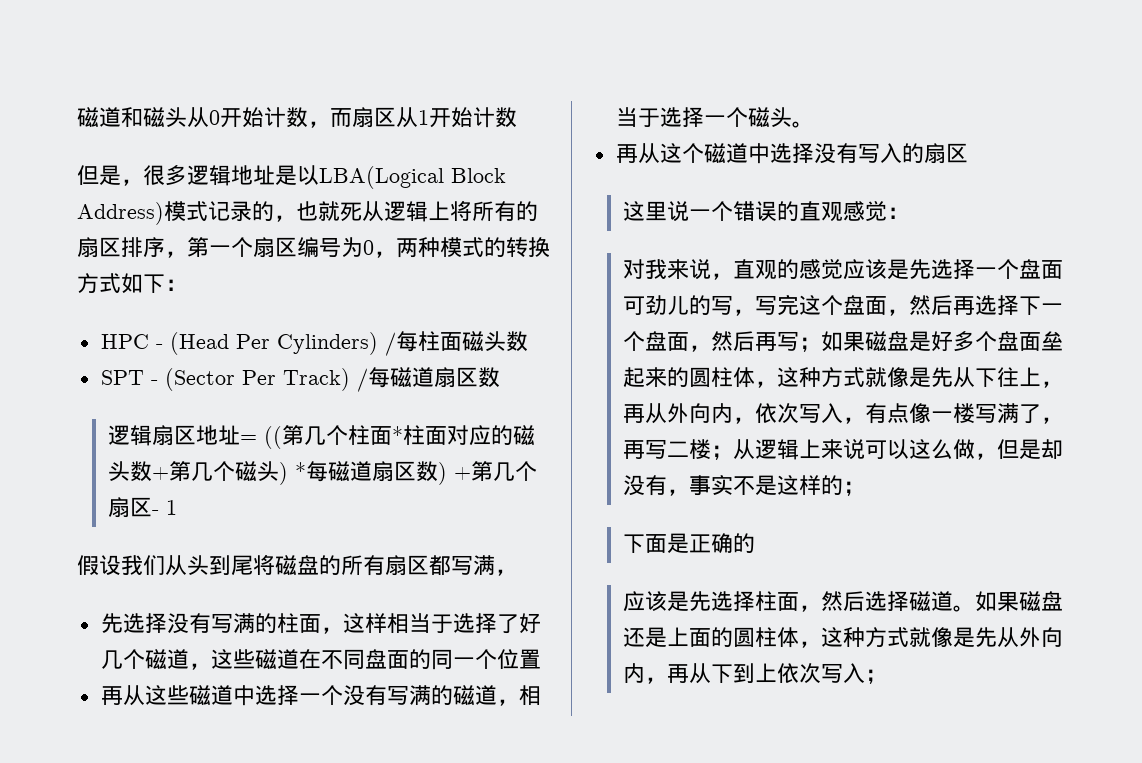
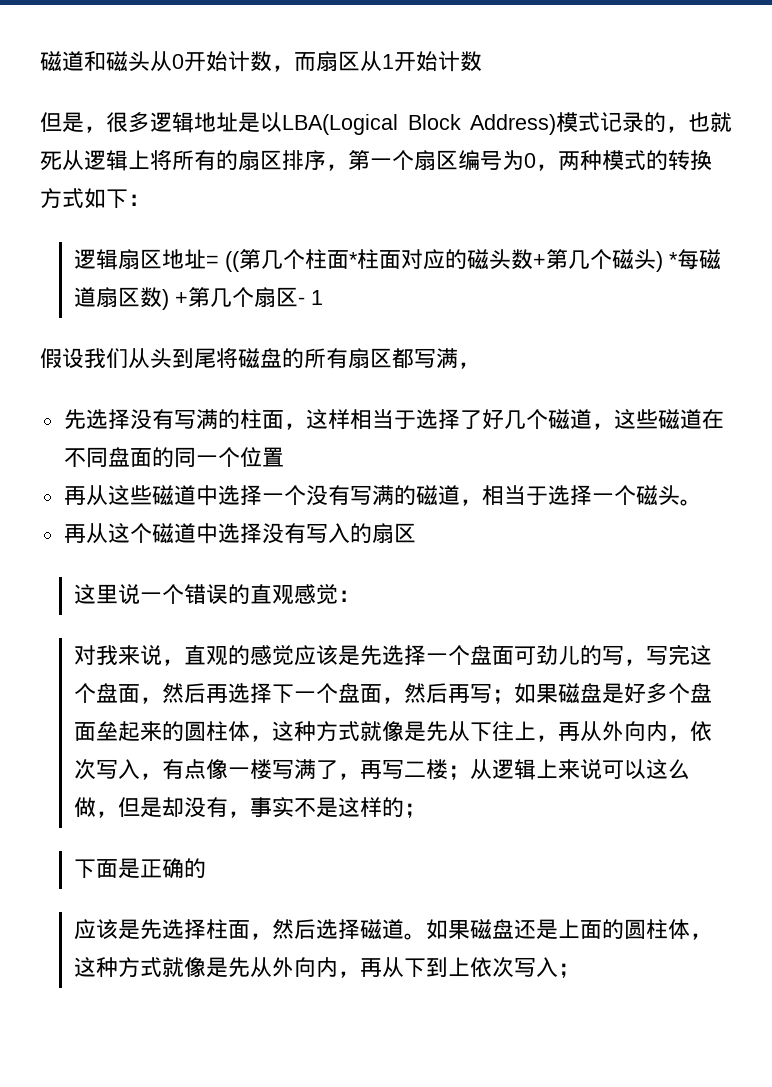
- HPC - (Head Per Cylinders) /每柱面磁头数
- SPT - (Sector Per Track) /每磁道扇区数

